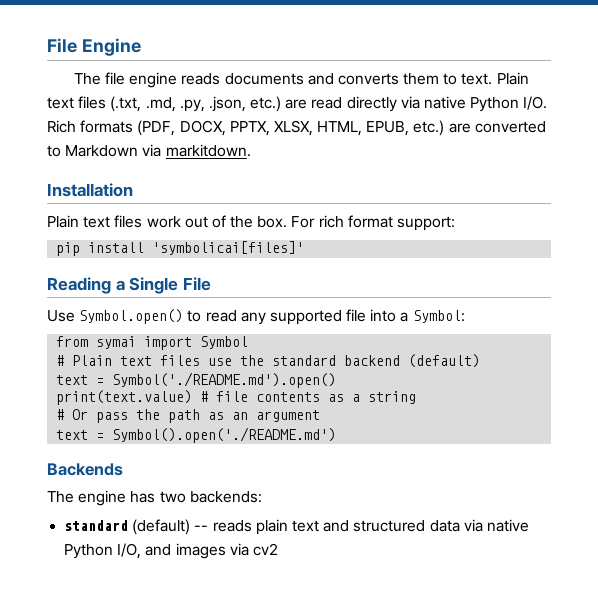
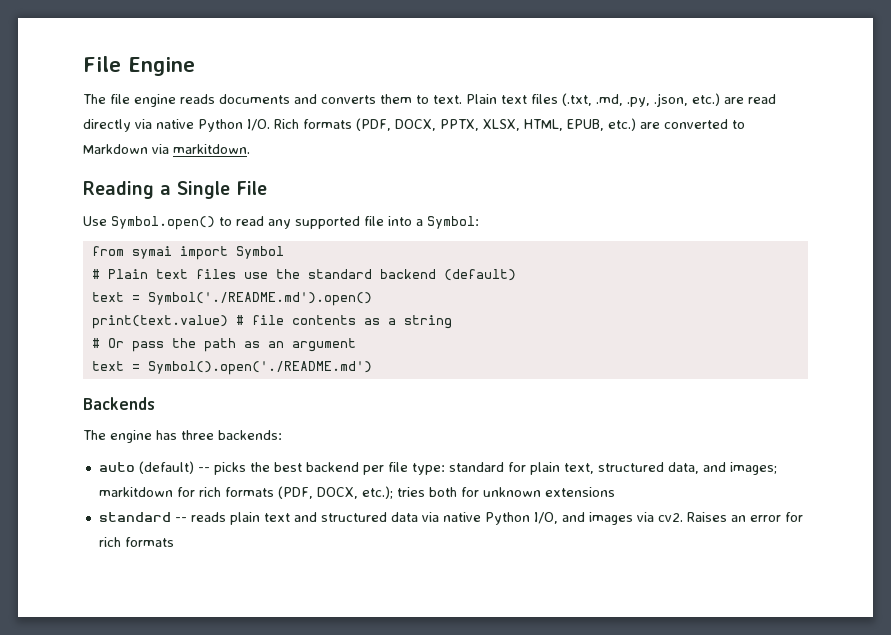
- Installation
- Plain text files work out of the box. For rich format support:
- pip install 'symbolicai[files]'
- The engine has two backends:
+ The engine has three backends:
- standard (default) -- reads plain text and structured data via native Python I/O, and images via cv2
+ auto (default) -- picks the best backend per file type: standard for plain text, structured data, and images; markitdown for rich formats (PDF, DOCX, etc.); tries both for unknown extensions
+ standard -- reads plain text and structured data via native Python I/O, and images via cv2. Raises an error for rich formats

